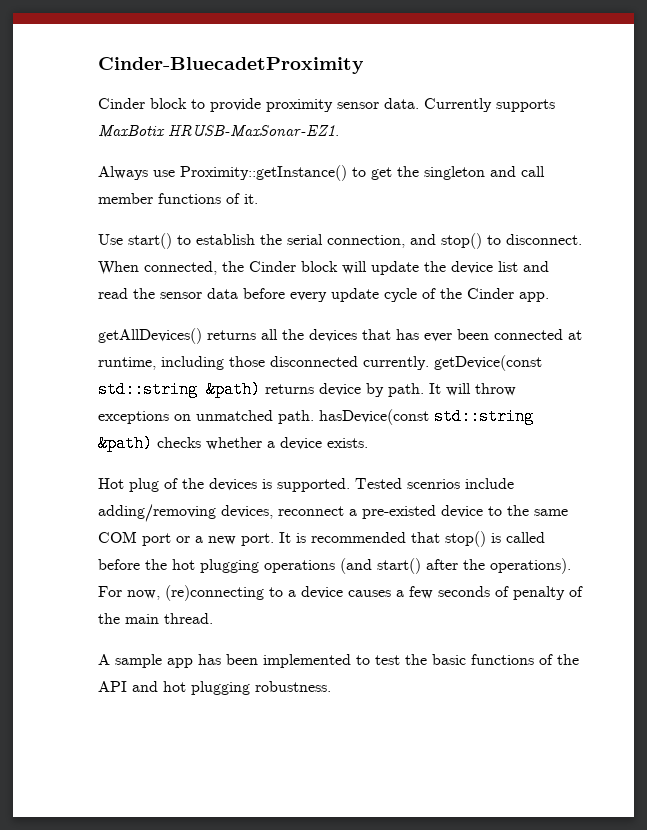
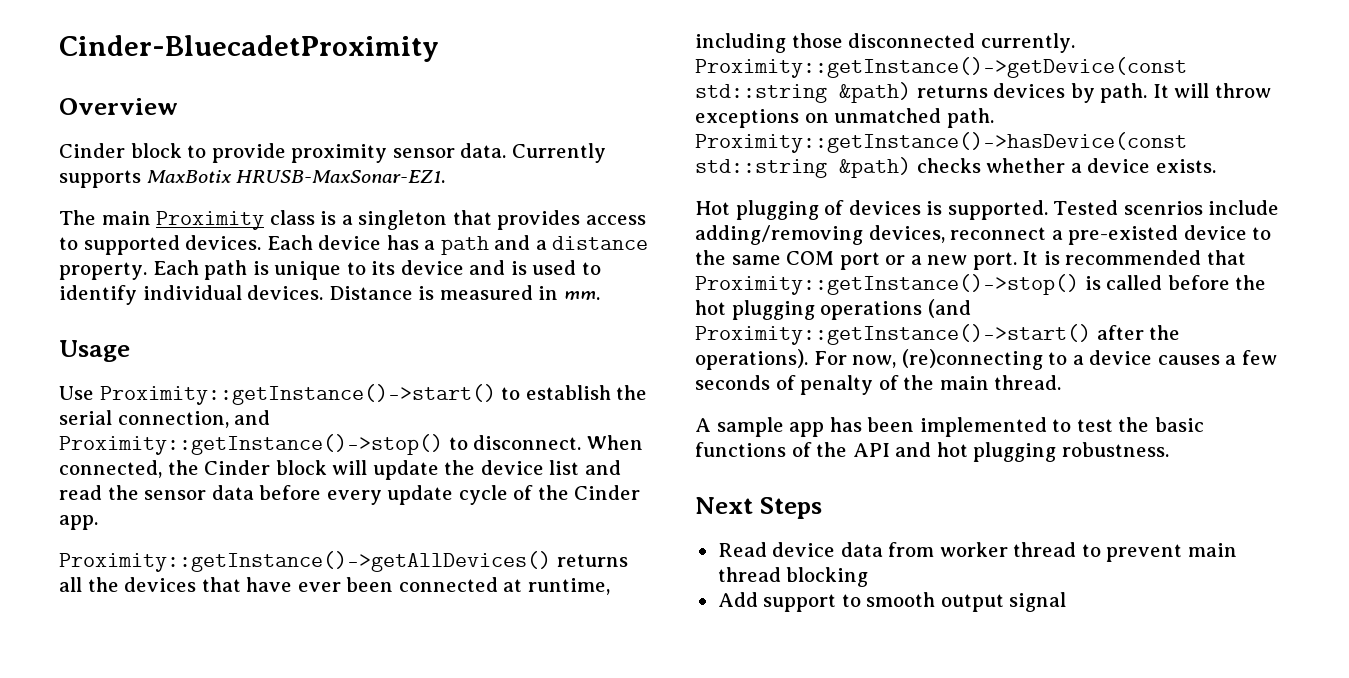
+ Overview
- Always use Proximity::getInstance() to get the singleton and call member functions of it.
+ The main Proximity class is a singleton that provides access to supported devices. Each device has a path and a distance property. Each path is unique to its device and is used to identify individual devices. Distance is measured in mm.
+ Usage
- Use start() to establish the serial connection, and stop() to disconnect.
+ Use Proximity::getInstance()->start() to establish the serial connection, and Proximity::getInstance()->stop() to disconnect.
- getAllDevices() returns all the devices that has ever been connected at runtime, including those disconnected currently. getDevice(const std::string &path) returns device by path.
+ Proximity::getInstance()->getAllDevices() returns all the devices that have ever been connected at runtime, including those disconnected currently. Proximity::getInstance()->getDevice(const std::string &path) returns devices by path.
- It will throw exceptions on unmatched path. hasDevice(const std::string &path) checks whether a device exists.
+ It will throw exceptions on unmatched path. Proximity::getInstance()->hasDevice(const std::string &path) checks whether a device exists.
- Hot plug of the devices is supported.
+ Hot plugging of devices is supported.
- It is recommended that stop() is called before the hot plugging operations (and start() after the operations).
+ It is recommended that Proximity::getInstance()->stop() is called before the hot plugging operations (and Proximity::getInstance()->start() after the operations).
+ Next Steps
+ Read device data from worker thread to prevent main thread blocking
+ Add support to smooth output signal

